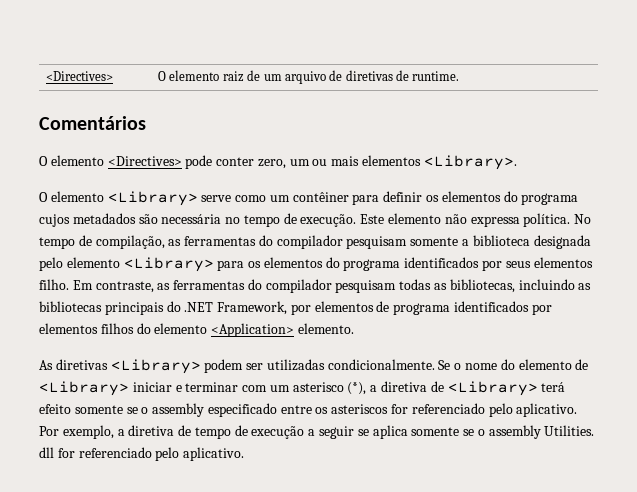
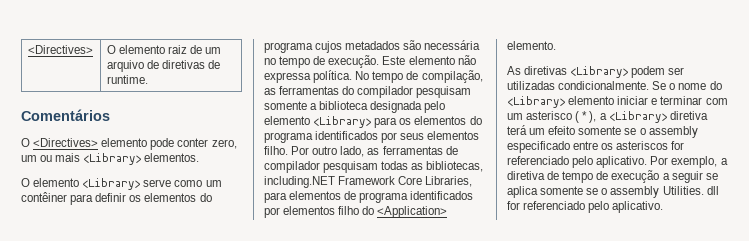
- O elemento <Directives> pode conter zero, um ou mais elementos <Library>.
+ O <Directives> elemento pode conter zero, um ou mais <Library> elementos.
- Em contraste, as ferramentas do compilador pesquisam todas as bibliotecas, incluindo as bibliotecas principais do .NET Framework, por elementos de programa identificados por elementos filhos do elemento <Application> elemento.
+ Por outro lado, as ferramentas de compilador pesquisam todas as bibliotecas, including.NET Framework Core Libraries, para elementos de programa identificados por elementos filho do <Application> elemento.
- Se o nome do elemento de <Library> iniciar e terminar com um asterisco (*), a diretiva de <Library> terá efeito somente se o assembly especificado entre os asteriscos for referenciado pelo aplicativo.
+ Se o nome do <Library> elemento iniciar e terminar com um asterisco ( * ), a <Library> diretiva terá um efeito somente se o assembly especificado entre os asteriscos for referenciado pelo aplicativo.

